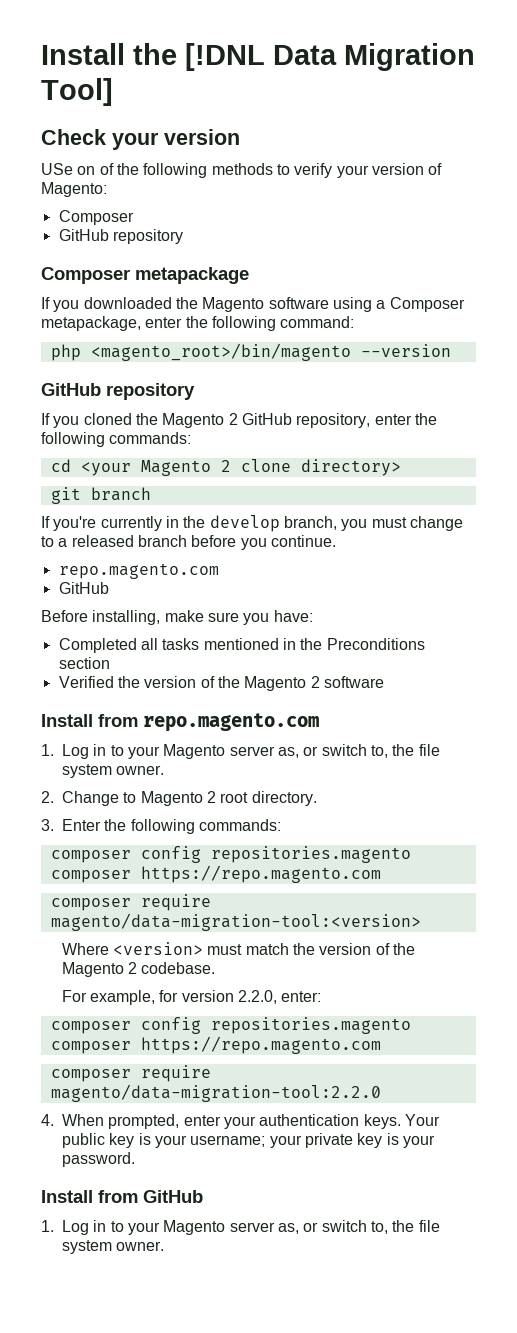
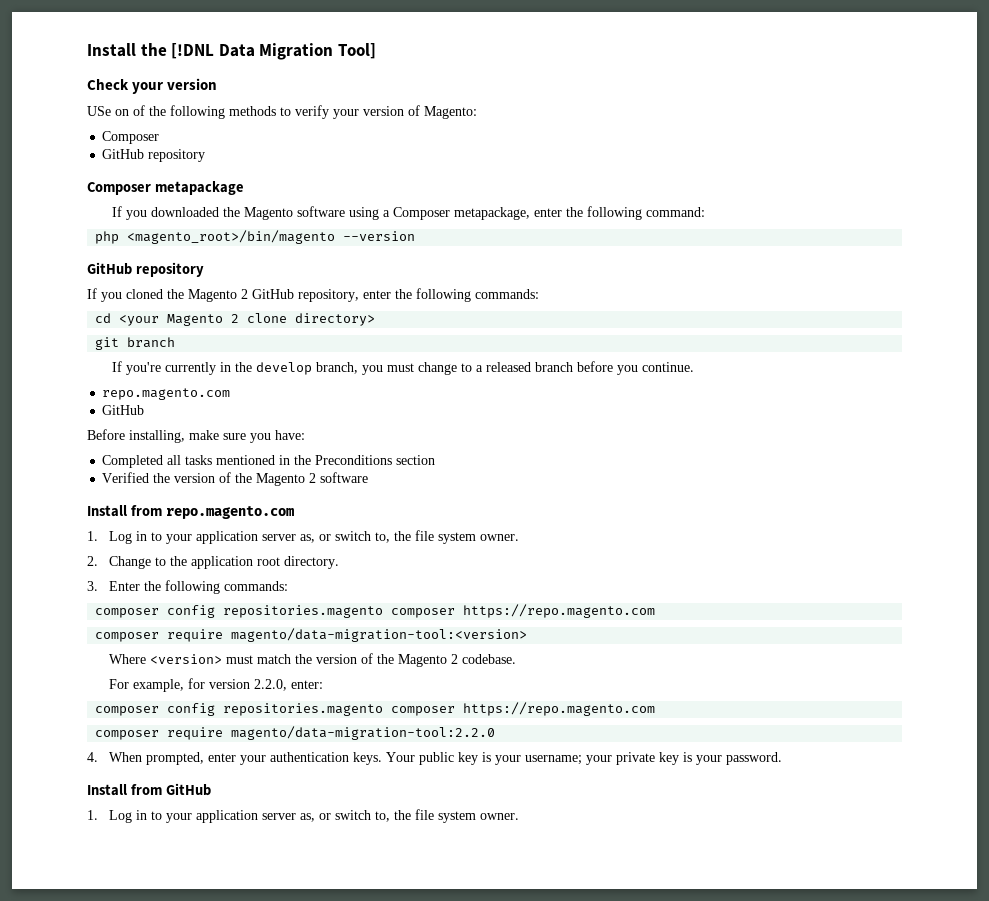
  Install from repo.magento.com
- 1. Log in to your Magento server as, or switch to, the file system owner.
+ 1. Log in to your application server as, or switch to, the file system owner.
- 2. Change to Magento 2 root directory.
+ 2. Change to the application root directory.
  Install from GitHub
- 1. Log in to your Magento server as, or switch to, the file system owner.
+ 1. Log in to your application server as, or switch to, the file system owner.

